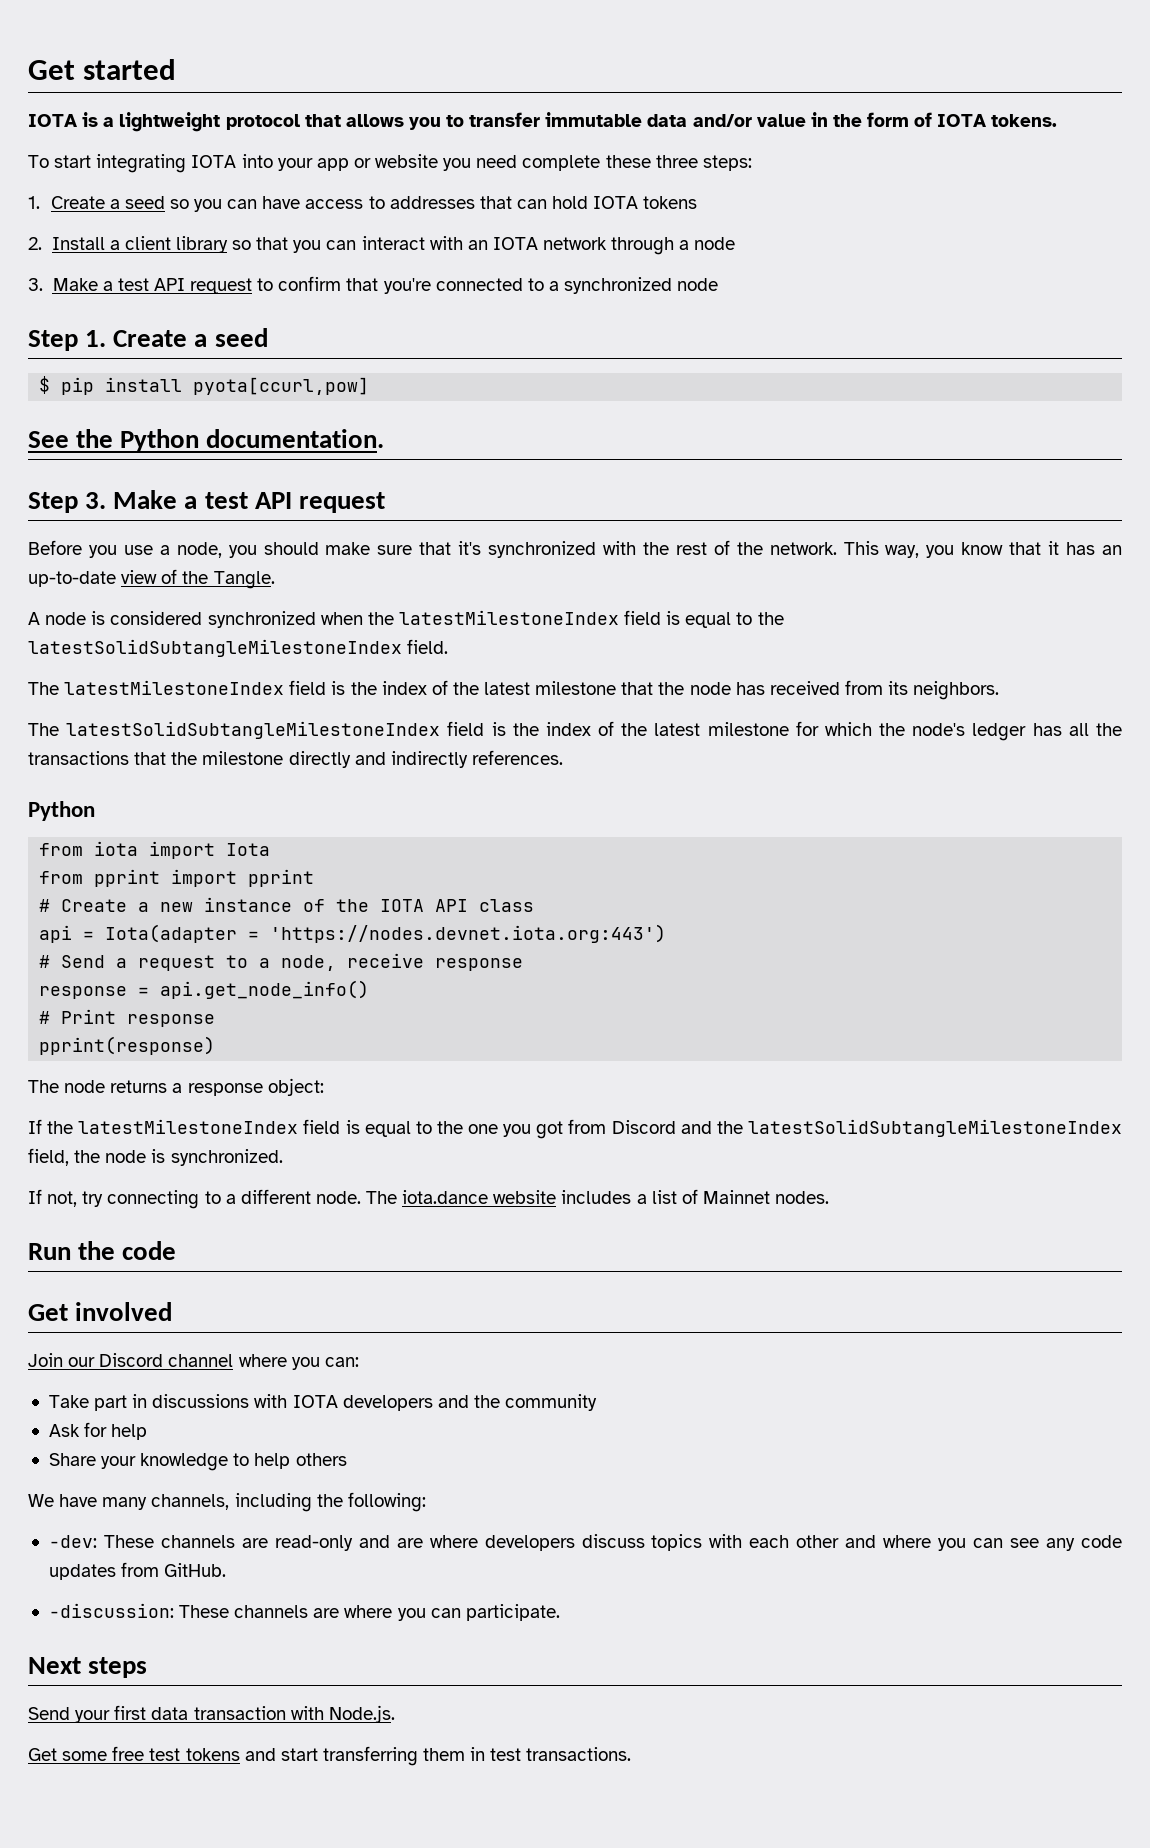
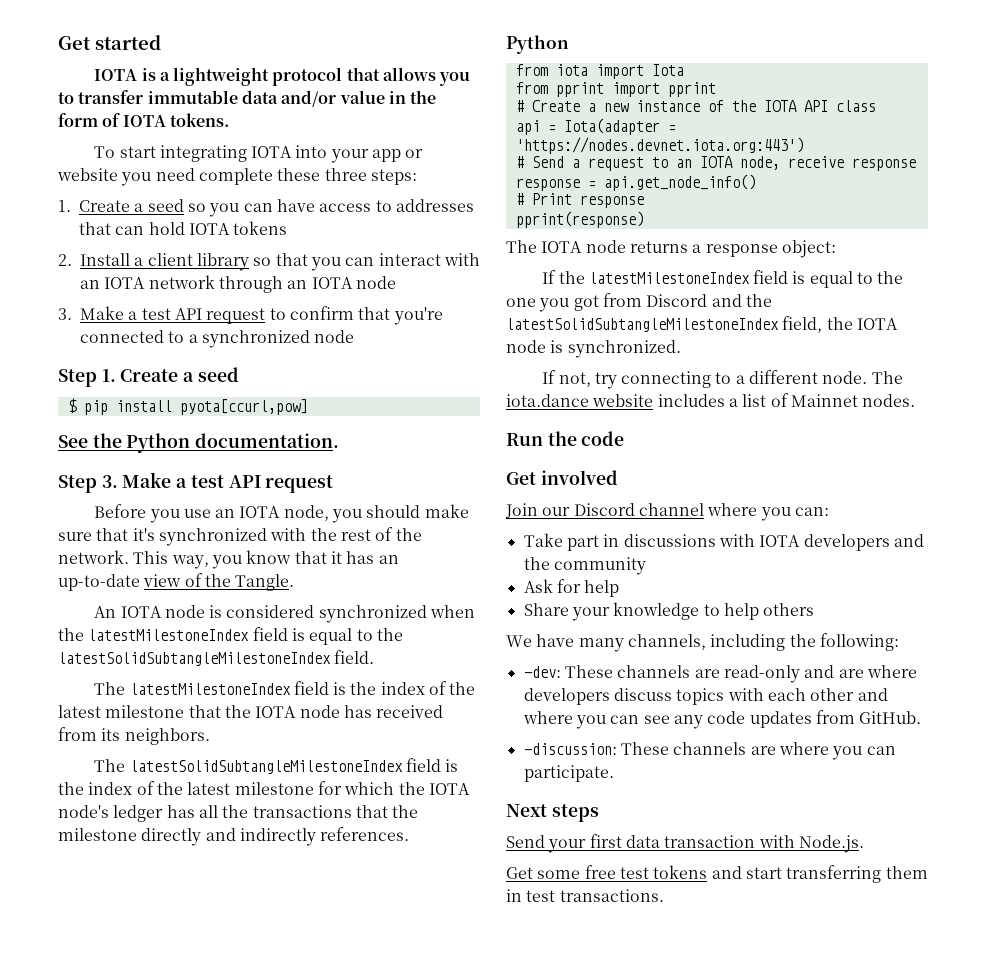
- 2. Install a client library so that you can interact with an IOTA network through a node
+ 2. Install a client library so that you can interact with an IOTA network through an IOTA node
- Before you use a node, you should make sure that it's synchronized with the rest of the network.
+ Before you use an IOTA node, you should make sure that it's synchronized with the rest of the network.
- A node is considered synchronized when the latestMilestoneIndex field is equal to the latestSolidSubtangleMilestoneIndex field.
+ An IOTA node is considered synchronized when the latestMilestoneIndex field is equal to the latestSolidSubtangleMilestoneIndex field.
- The latestMilestoneIndex field is the index of the latest milestone that the node has received from its neighbors.
+ The latestMilestoneIndex field is the index of the latest milestone that the IOTA node has received from its neighbors.
- The latestSolidSubtangleMilestoneIndex field is the index of the latest milestone for which the node's ledger has all the transactions that the milestone directly and indirectly references.
+ The latestSolidSubtangleMilestoneIndex field is the index of the latest milestone for which the IOTA node's ledger has all the transactions that the milestone directly and indirectly references.
- # Send a request to a node, receive response
+ # Send a request to an IOTA node, receive response
- The node returns a response object:
+ The IOTA node returns a response object:
- If the latestMilestoneIndex field is equal to the one you got from Discord and the latestSolidSubtangleMilestoneIndex field, the node is synchronized.
+ If the latestMilestoneIndex field is equal to the one you got from Discord and the latestSolidSubtangleMilestoneIndex field, the IOTA node is synchronized.

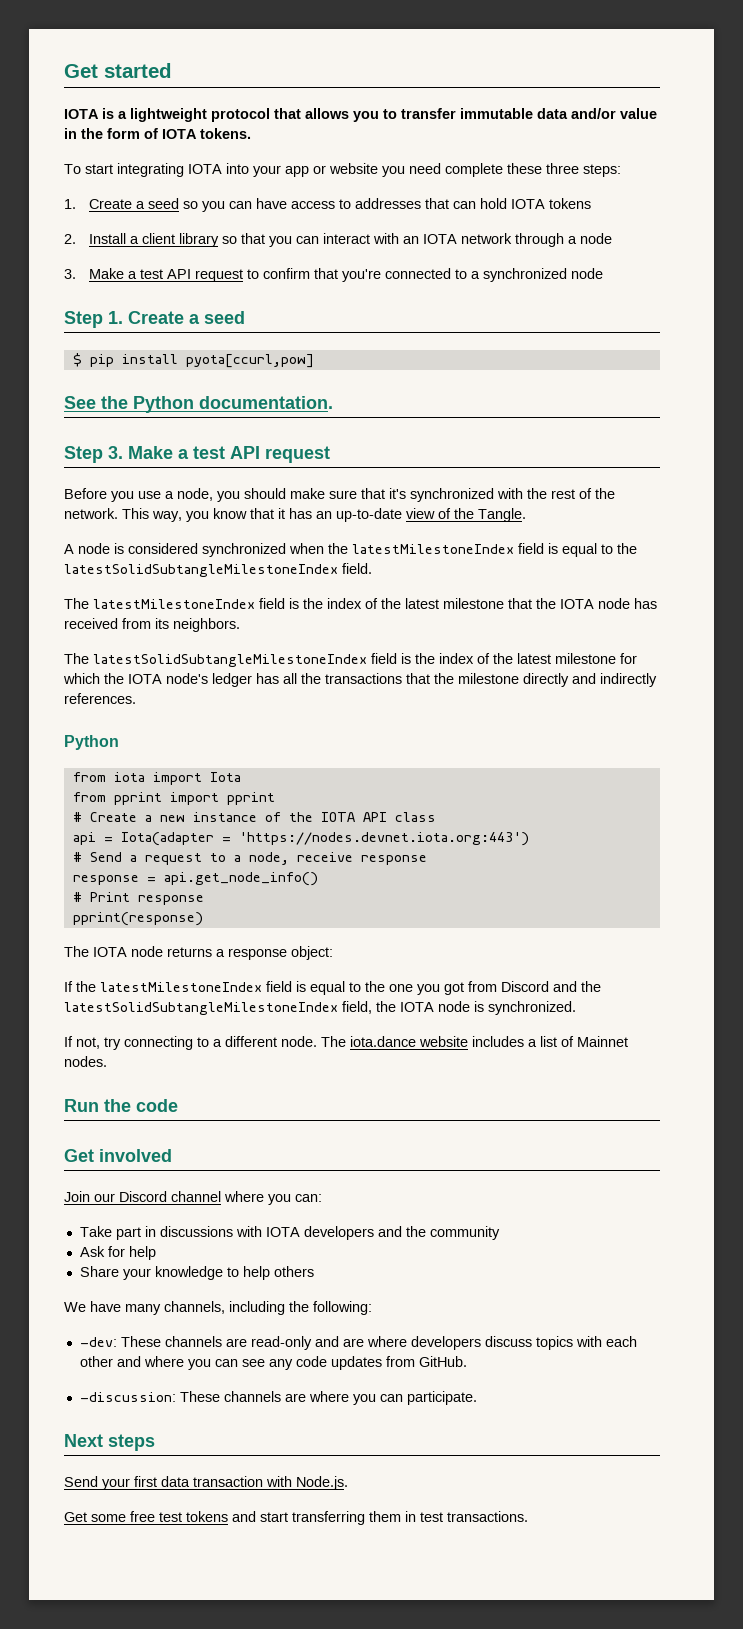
- 2. Install a client library so that you can interact with an IOTA network through an IOTA node
+ 2. Install a client library so that you can interact with an IOTA network through a node
- Before you use an IOTA node, you should make sure that it's synchronized with the rest of the network.
+ Before you use a node, you should make sure that it's synchronized with the rest of the network.
- An IOTA node is considered synchronized when the latestMilestoneIndex field is equal to the latestSolidSubtangleMilestoneIndex field.
+ A node is considered synchronized when the latestMilestoneIndex field is equal to the latestSolidSubtangleMilestoneIndex field.
- # Send a request to an IOTA node, receive response
+ # Send a request to a node, receive response

